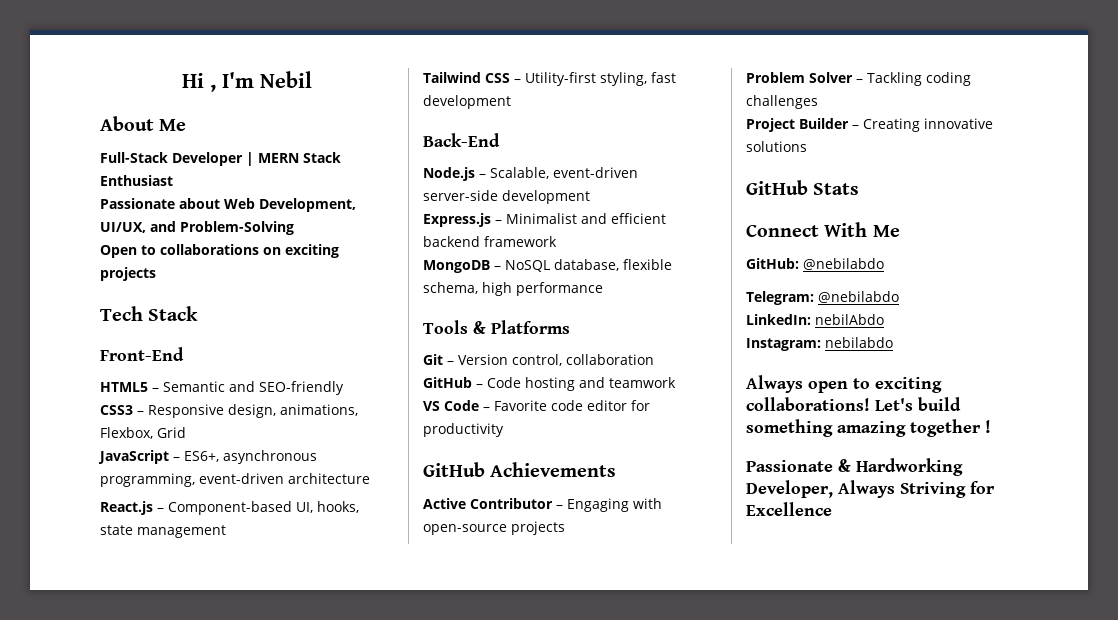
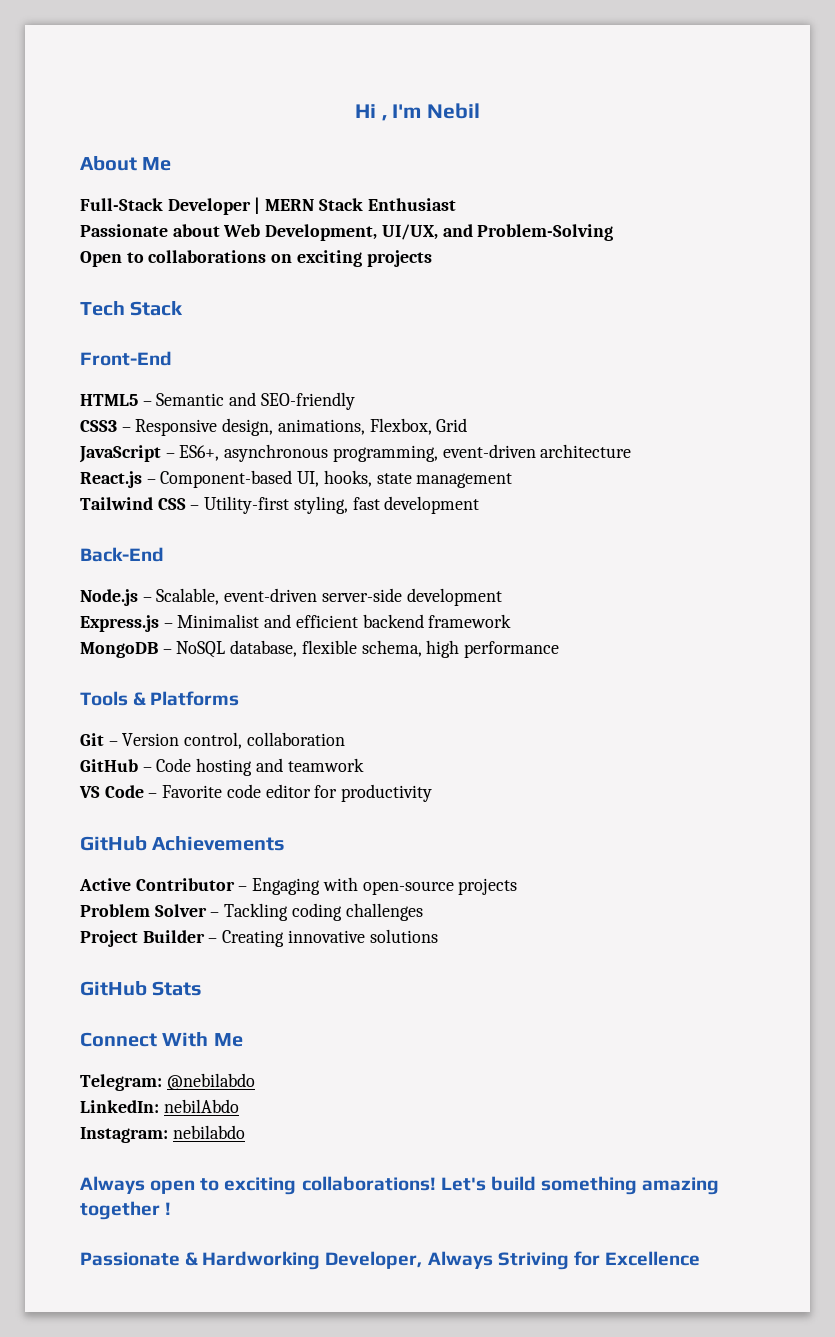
- GitHub: @nebilabdo

